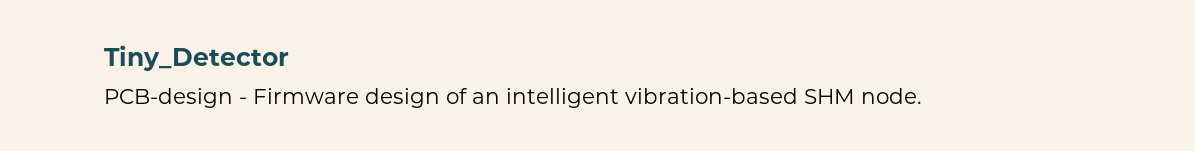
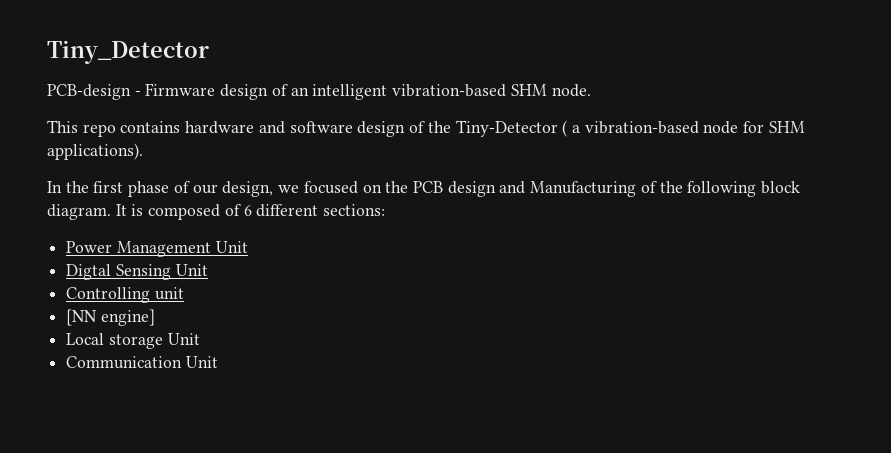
+ This repo contains hardware and software design of the Tiny-Detector ( a vibration-based node for SHM applications).
+ In the first phase of our design, we focused on the PCB design and Manufacturing of the following block diagram. It is composed of 6 different sections:
+ Power Management Unit
+ Digtal Sensing Unit
+ Controlling unit
+ [NN engine]
+ Local storage Unit
+ Communication Unit

